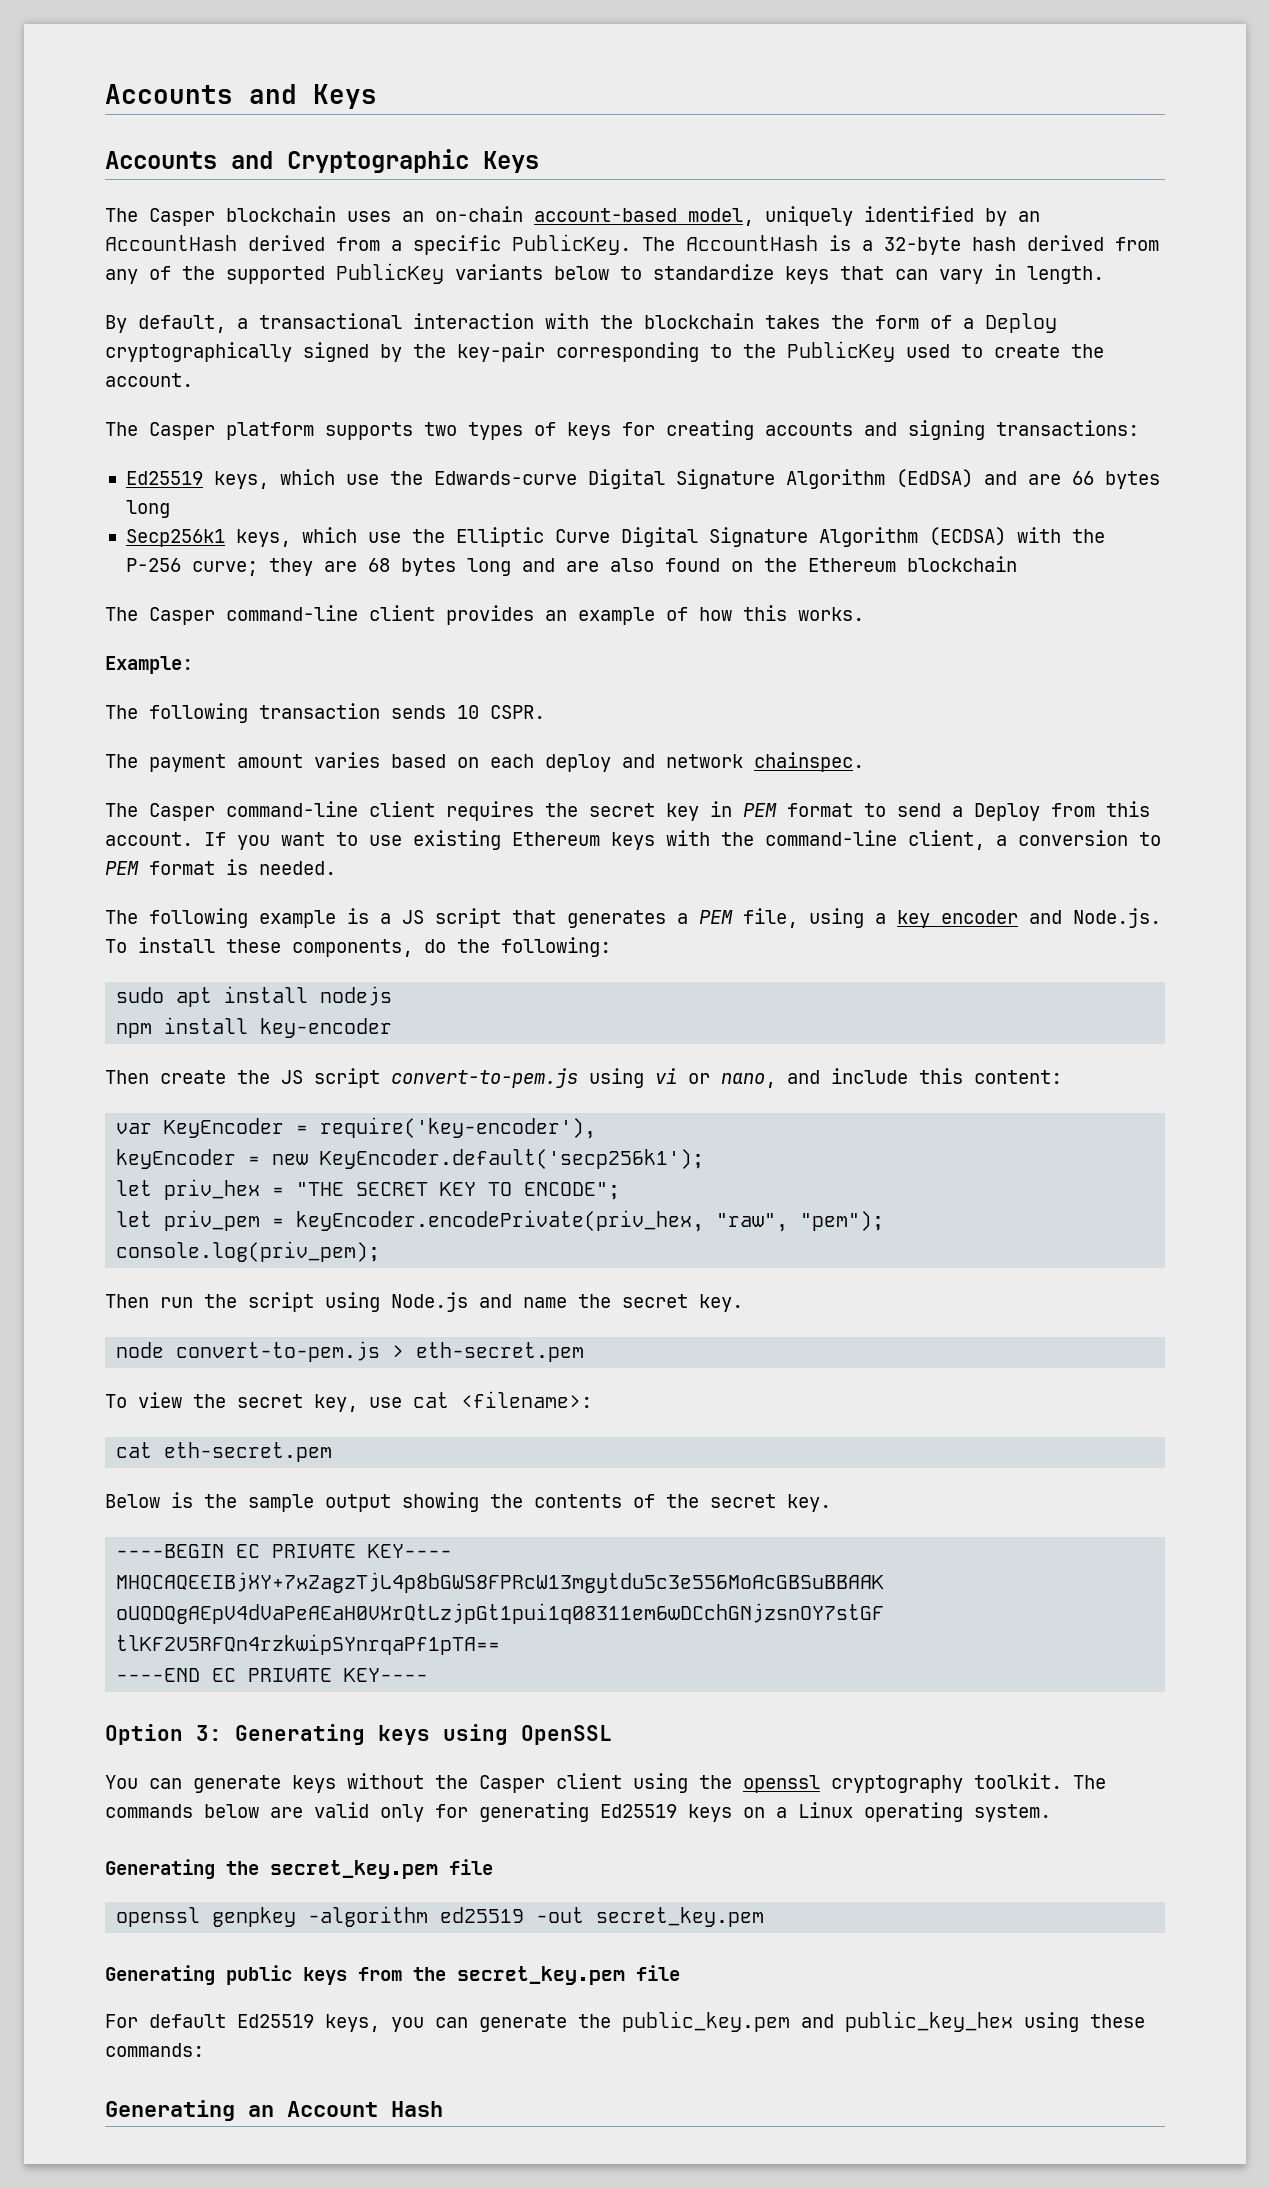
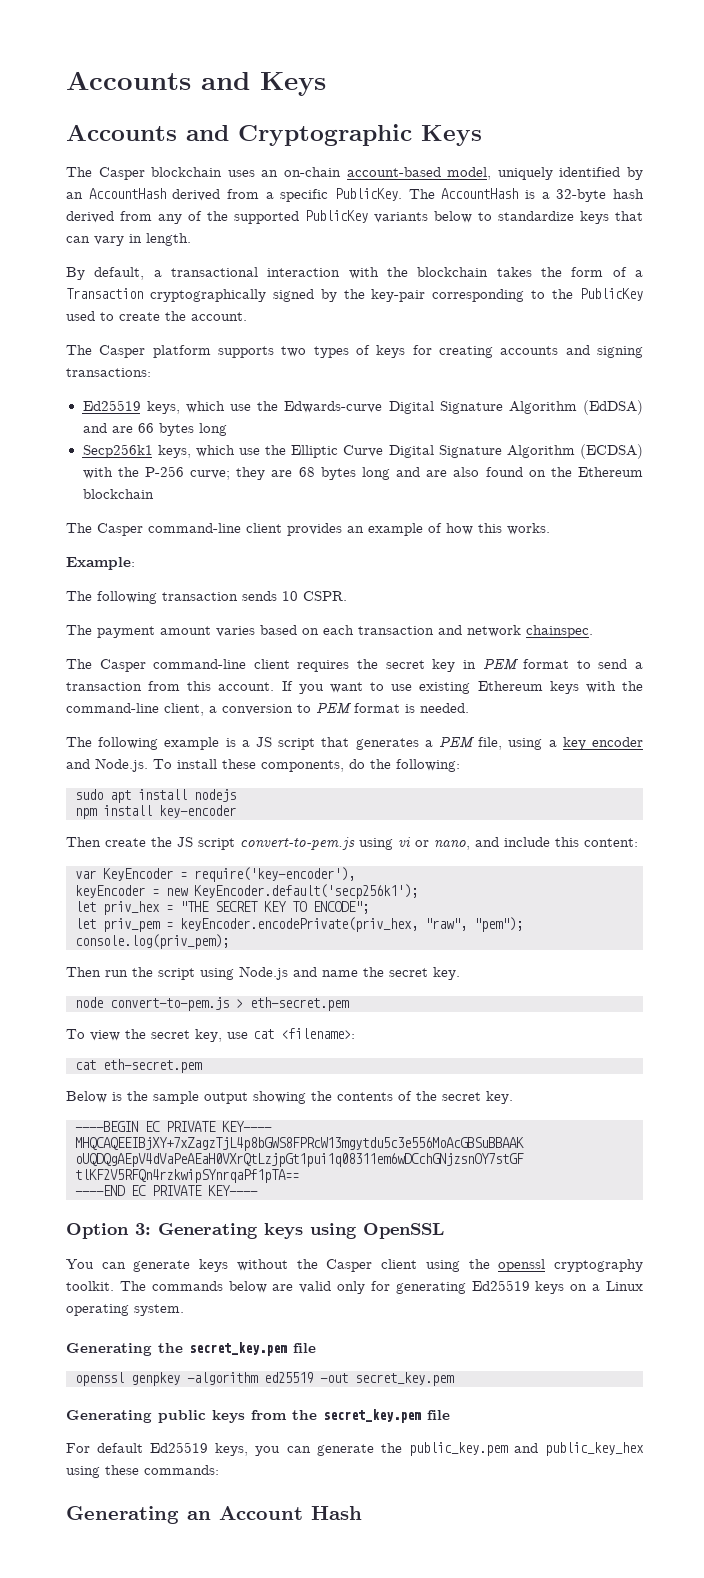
- By default, a transactional interaction with the blockchain takes the form of a Deploy cryptographically signed by the key-pair corresponding to the PublicKey used to create the account.
+ By default, a transactional interaction with the blockchain takes the form of a Transaction cryptographically signed by the key-pair corresponding to the PublicKey used to create the account.
- The payment amount varies based on each deploy and network chainspec.
+ The payment amount varies based on each transaction and network chainspec.
- The Casper command-line client requires the secret key in PEM format to send a Deploy from this account.
+ The Casper command-line client requires the secret key in PEM format to send a transaction from this account.

